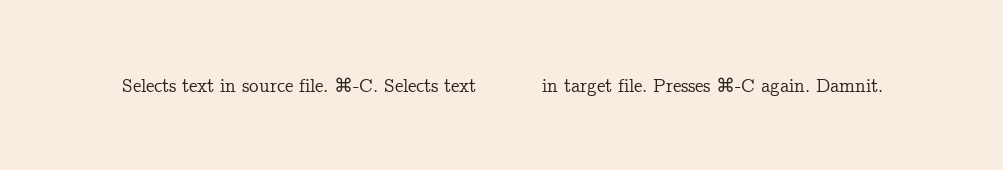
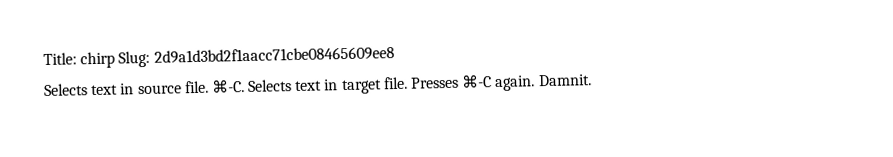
+ Title: chirp Slug: 2d9a1d3bd2f1aacc71cbe08465609ee8

